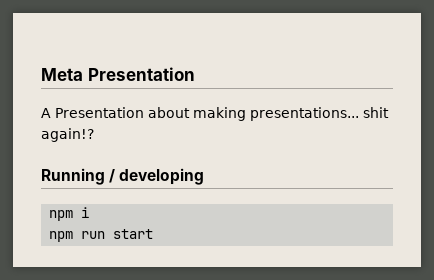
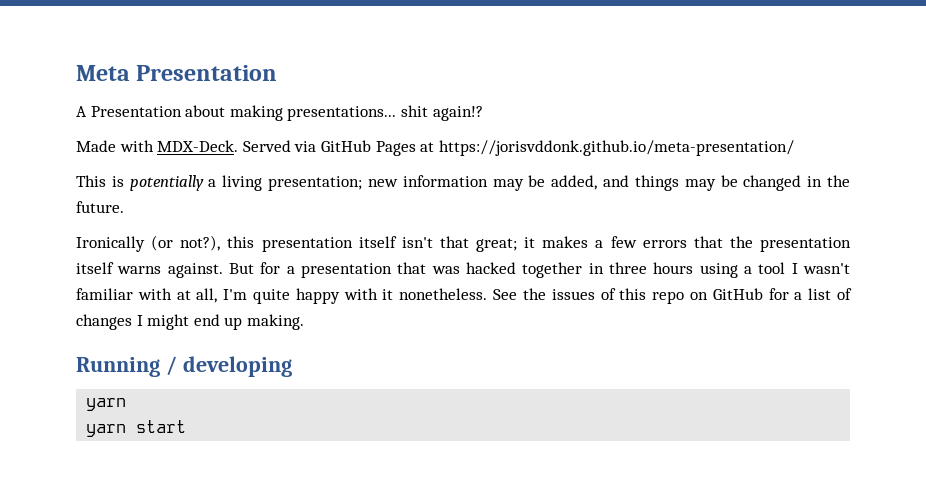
+ Made with MDX-Deck. Served via GitHub Pages at https://jorisvddonk.github.io/meta-presentation/
+ This is potentially a living presentation; new information may be added, and things may be changed in the future.
+ Ironically (or not?), this presentation itself isn't that great; it makes a few errors that the presentation itself warns against. But for a presentation that was hacked together in three hours using a tool I wasn't familiar with at all, I'm quite happy with it nonetheless. See the issues of this repo on GitHub for a list of changes I might end up making.
  Running / developing
- npm i
- npm run start
+ yarn
+ yarn start

